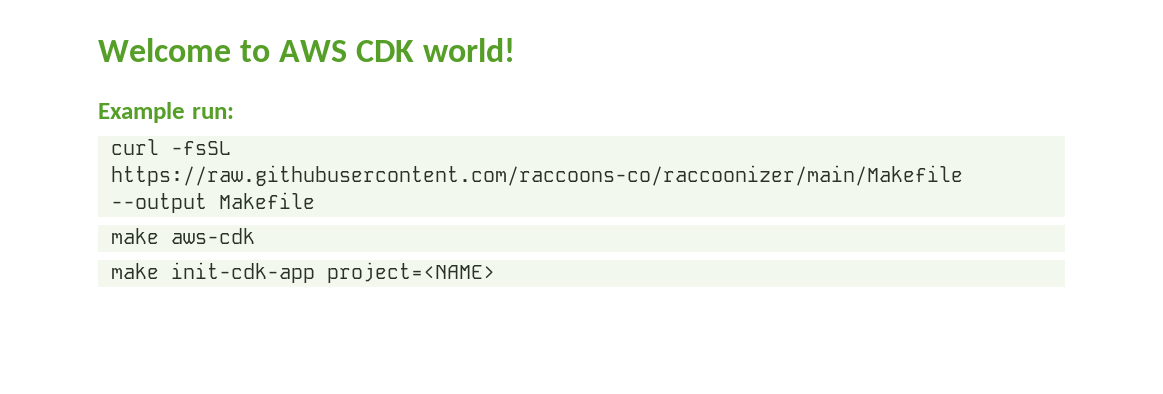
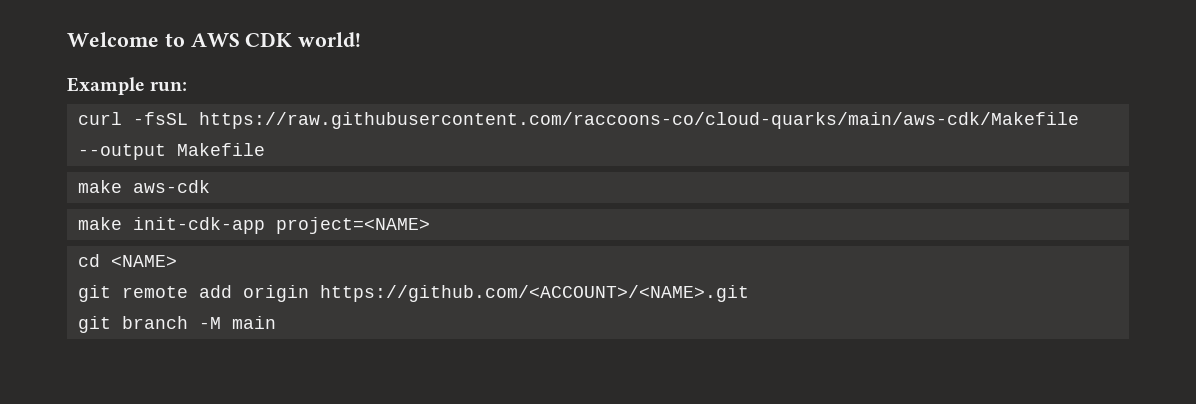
- curl -fsSL https://raw.githubusercontent.com/raccoons-co/raccoonizer/main/Makefile --output Makefile
+ curl -fsSL https://raw.githubusercontent.com/raccoons-co/cloud-quarks/main/aws-cdk/Makefile --output Makefile
+ cd <NAME>
+ git remote add origin https://github.com/<ACCOUNT>/<NAME>.git
+ git branch -M main

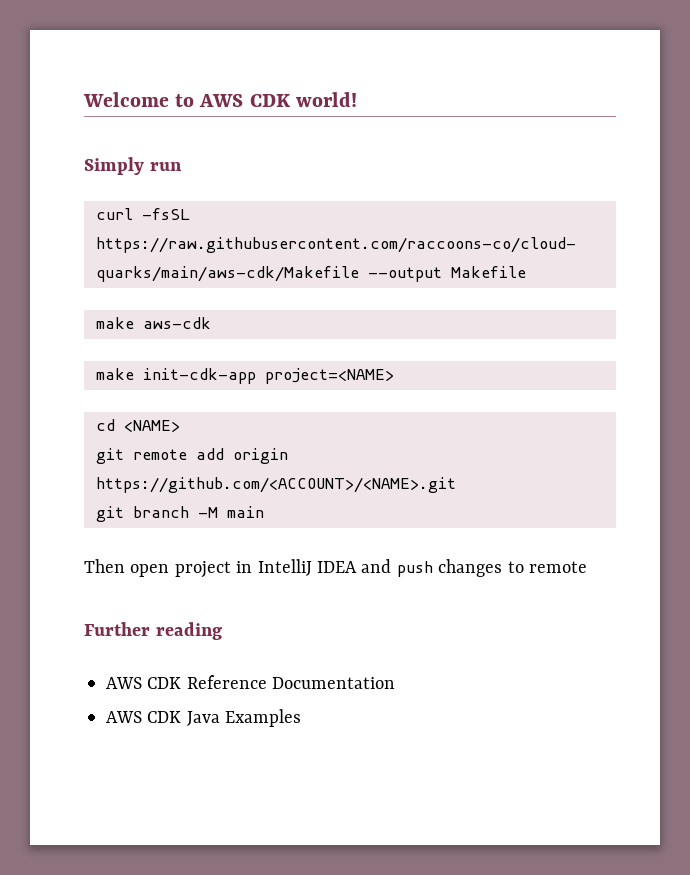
- Example run:
+ Simply run
+ Then open project in IntelliJ IDEA and push changes to remote
+ Further reading
+ AWS CDK Reference Documentation
+ AWS CDK Java Examples

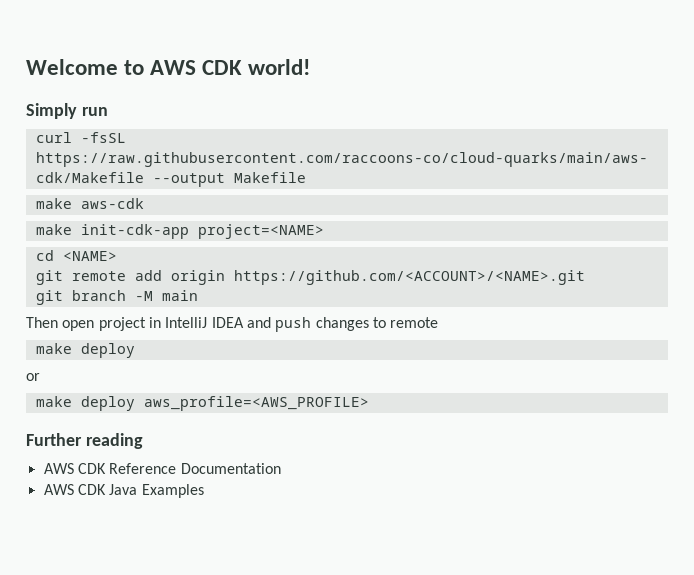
  Then open project in IntelliJ IDEA and push changes to remote
+ make deploy
+ or
+ make deploy aws_profile=<AWS_PROFILE>

